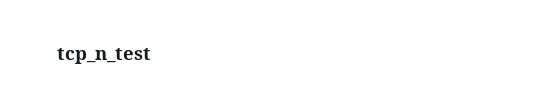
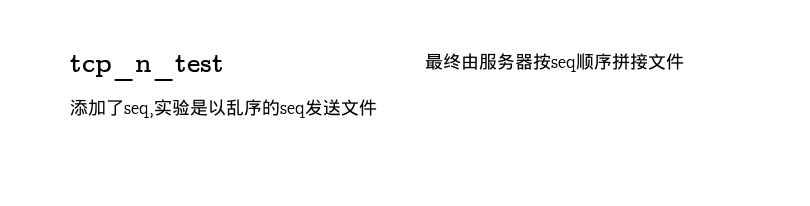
+ 添加了seq,实验是以乱序的seq发送文件最终由服务器按seq顺序拼接文件

